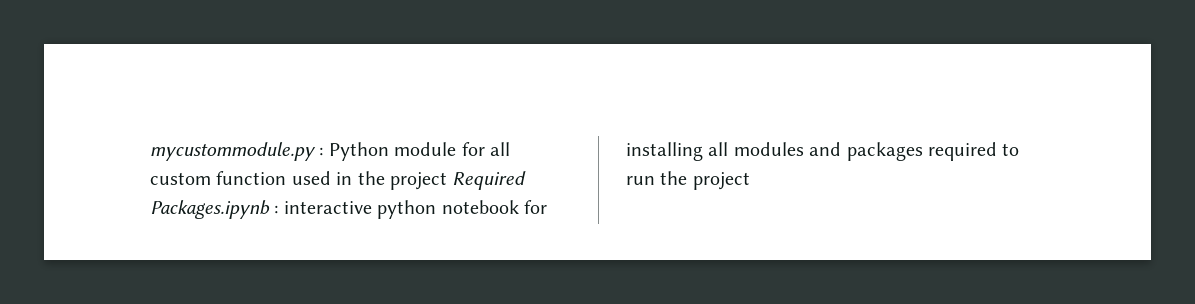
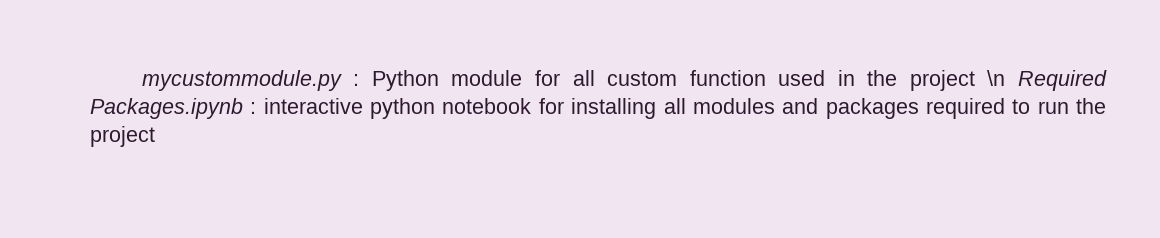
- mycustommodule.py : Python module for all custom function used in the project Required Packages.ipynb : interactive python notebook for installing all modules and packages required to run the project
+ mycustommodule.py : Python module for all custom function used in the project \n Required Packages.ipynb : interactive python notebook for installing all modules and packages required to run the project

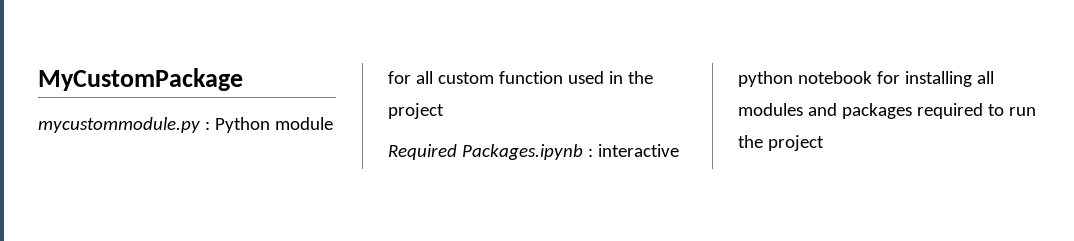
+ MyCustomPackage
- mycustommodule.py : Python module for all custom function used in the project \n Required Packages.ipynb : interactive python notebook for installing all modules and packages required to run the project
+ mycustommodule.py : Python module for all custom function used in the project
+ Required Packages.ipynb : interactive python notebook for installing all modules and packages required to run the project

